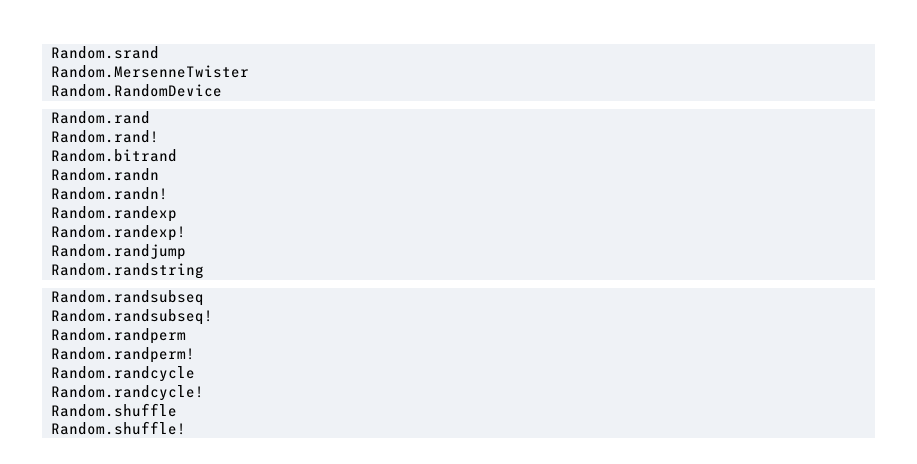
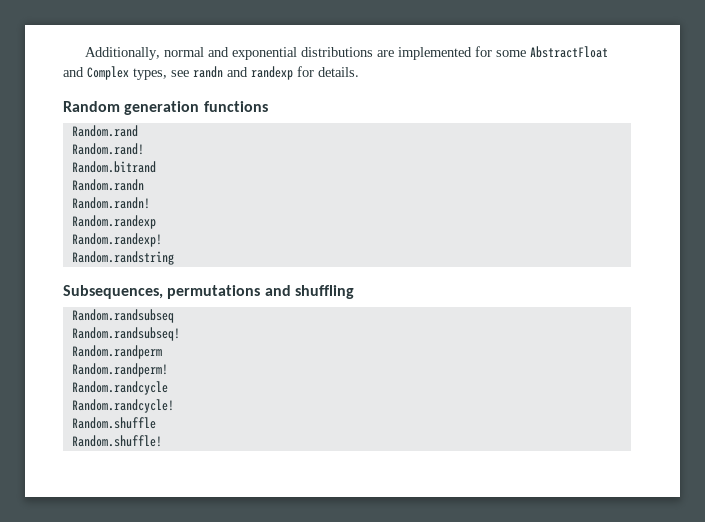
- Random.srand
- Random.MersenneTwister
- Random.RandomDevice
+ Additionally, normal and exponential distributions are implemented for some AbstractFloat and Complex types, see randn and randexp for details.
+ Random generation functions
- Random.randjump
  Random.randstring
+ Subsequences, permutations and shuffling

